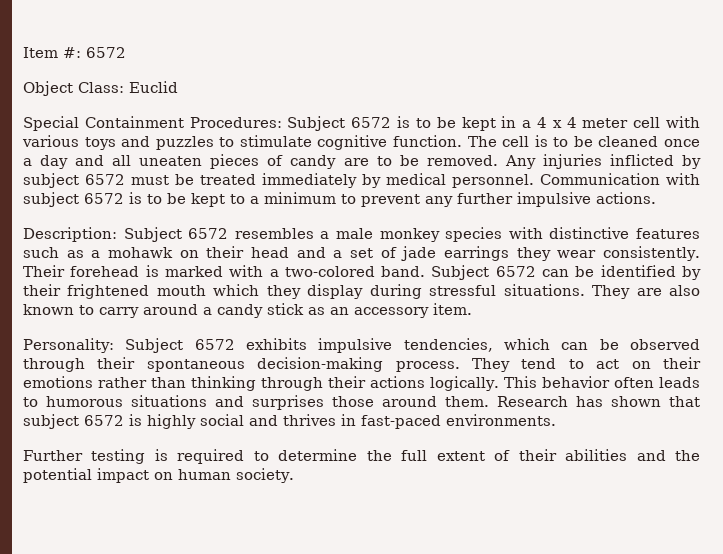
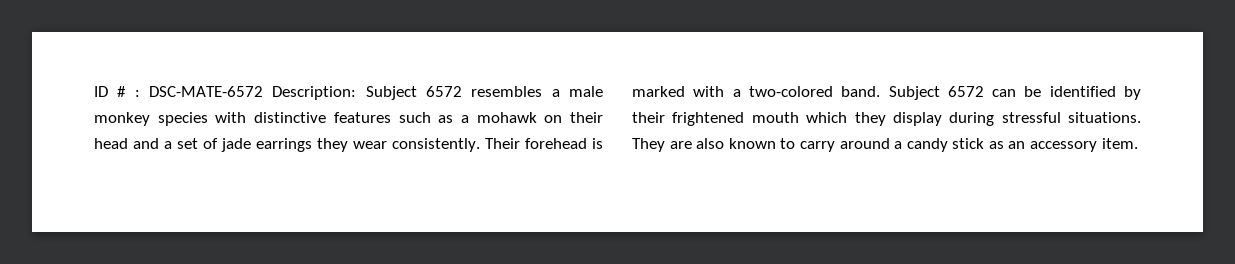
- Item #: 6572
- Object Class: Euclid
- Special Containment Procedures: Subject 6572 is to be kept in a 4 x 4 meter cell with various toys and puzzles to stimulate cognitive function. The cell is to be cleaned once a day and all uneaten pieces of candy are to be removed. Any injuries inflicted by subject 6572 must be treated immediately by medical personnel. Communication with subject 6572 is to be kept to a minimum to prevent any further impulsive actions.
- Description: Subject 6572 resembles a male monkey species with distinctive features such as a mohawk on their head and a set of jade earrings they wear consistently.
+ ID # : DSC-MATE-6572 Description: Subject 6572 resembles a male monkey species with distinctive features such as a mohawk on their head and a set of jade earrings they wear consistently.
- Personality: Subject 6572 exhibits impulsive tendencies, which can be observed through their spontaneous decision-making process. They tend to act on their emotions rather than thinking through their actions logically. This behavior often leads to humorous situations and surprises those around them. Research has shown that subject 6572 is highly social and thrives in fast-paced environments.
- Further testing is required to determine the full extent of their abilities and the potential impact on human society.

